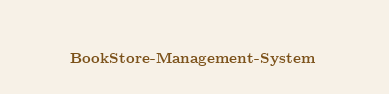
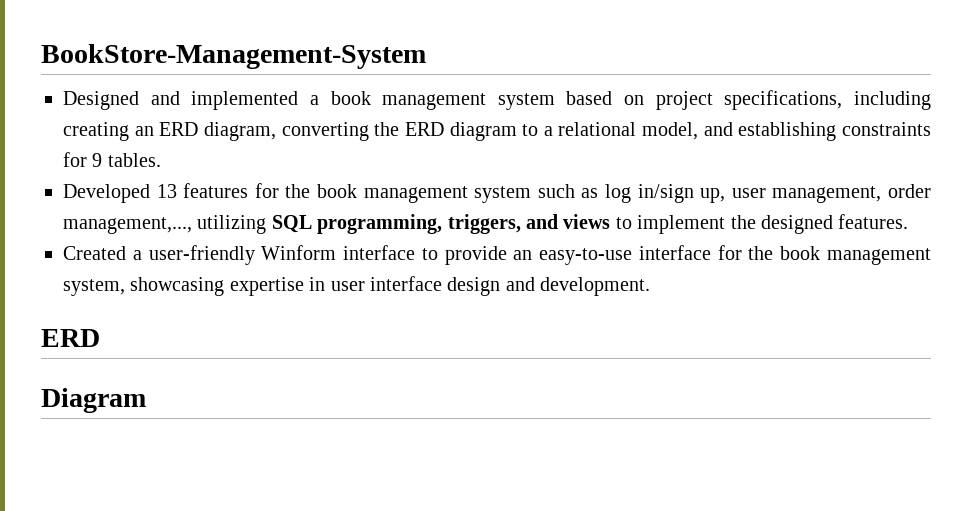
+ Designed and implemented a book management system based on project specifications, including creating an ERD diagram, converting the ERD diagram to a relational model, and establishing constraints for 9 tables.
+ Developed 13 features for the book management system such as log in/sign up, user management, order management,..., utilizing SQL programming, triggers, and views to implement the designed features.
+ Created a user-friendly Winform interface to provide an easy-to-use interface for the book management system, showcasing expertise in user interface design and development.
+ ERD
+ Diagram

